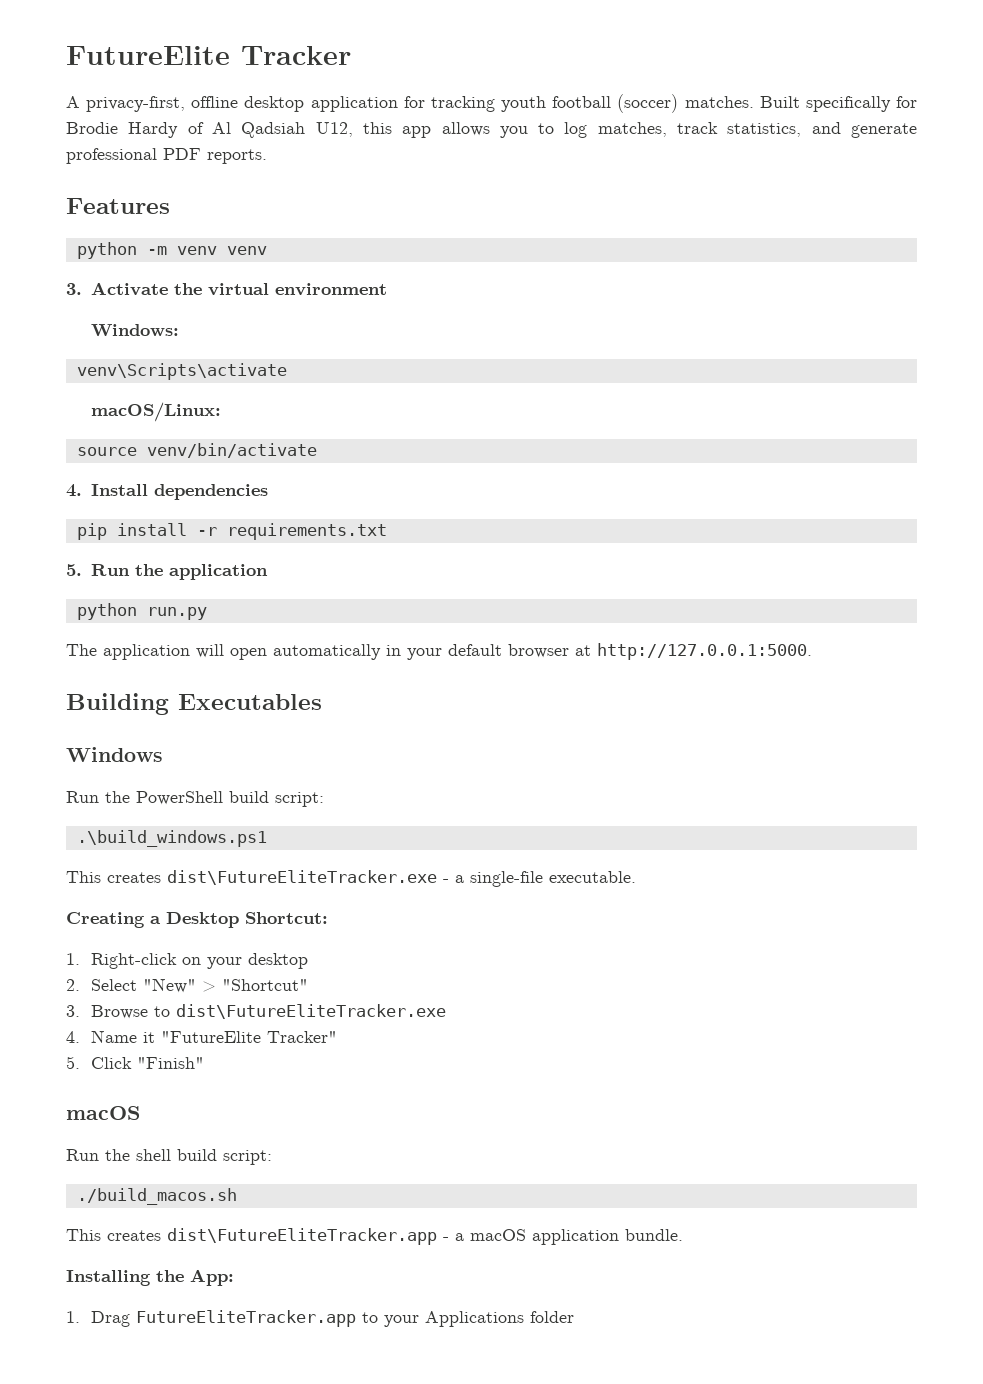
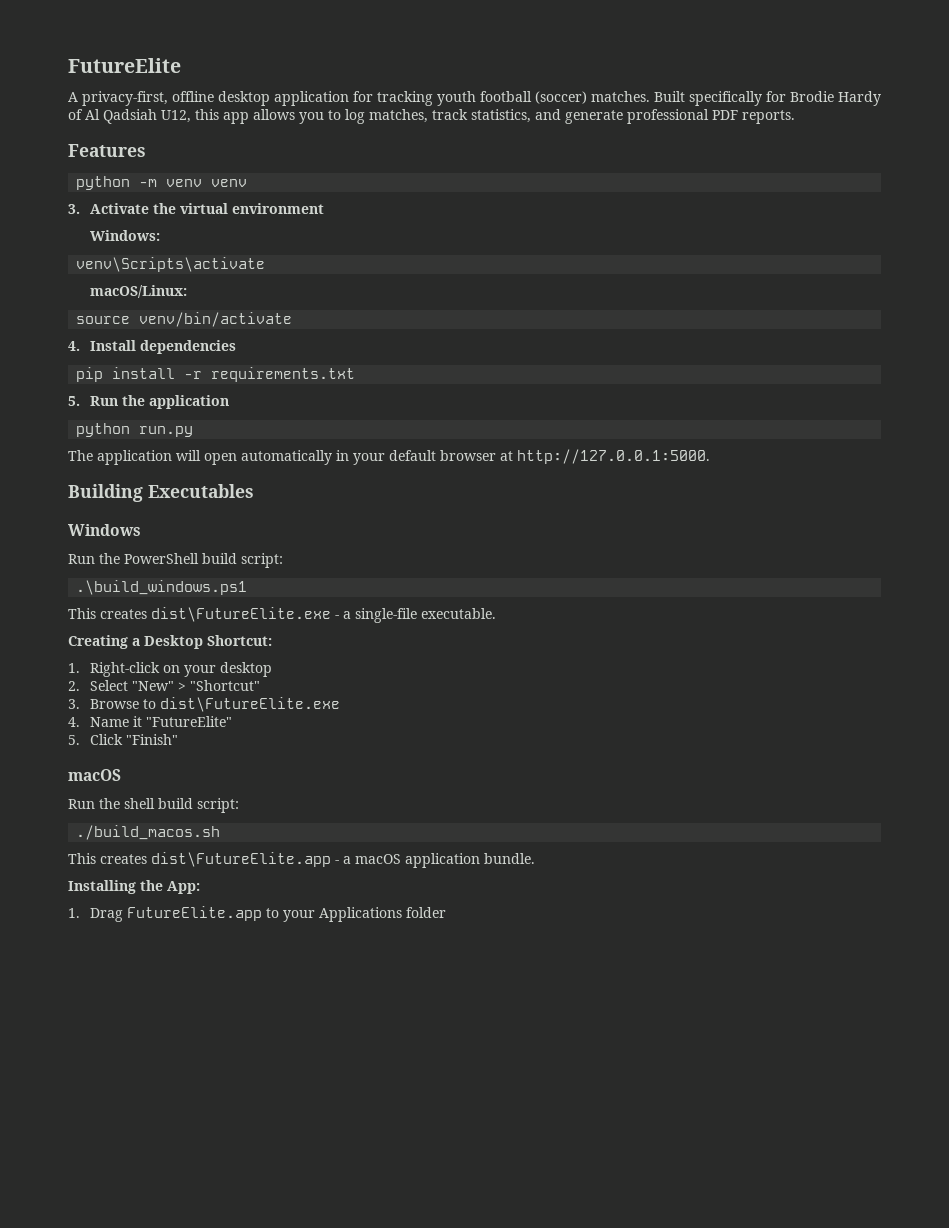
- FutureElite Tracker
+ FutureElite
- This creates dist\FutureEliteTracker.exe - a single-file executable.
+ This creates dist\FutureElite.exe - a single-file executable.
- 3. Browse to dist\FutureEliteTracker.exe
+ 3. Browse to dist\FutureElite.exe
- 4. Name it "FutureElite Tracker"
+ 4. Name it "FutureElite"
- This creates dist\FutureEliteTracker.app - a macOS application bundle.
+ This creates dist\FutureElite.app - a macOS application bundle.
- 1. Drag FutureEliteTracker.app to your Applications folder
+ 1. Drag FutureElite.app to your Applications folder

